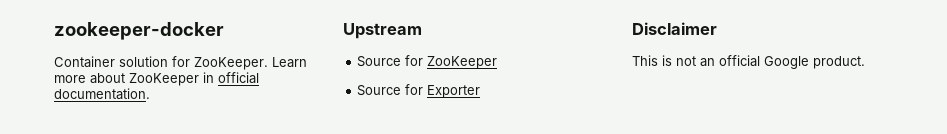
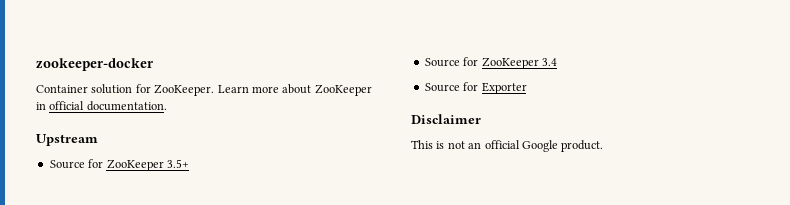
- Source for ZooKeeper
+ Source for ZooKeeper 3.5+
+ Source for ZooKeeper 3.4

